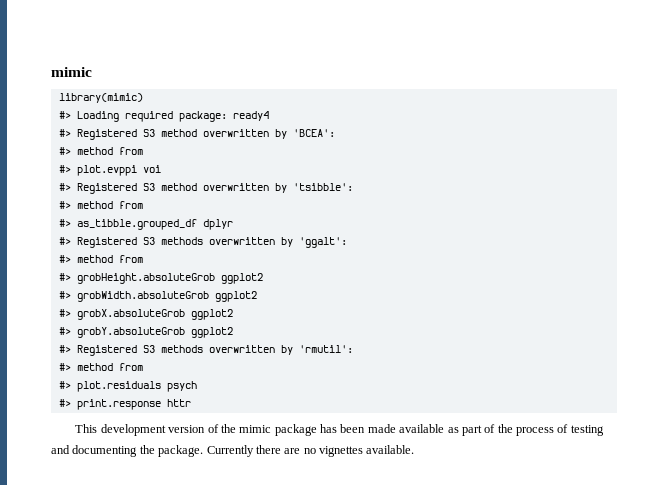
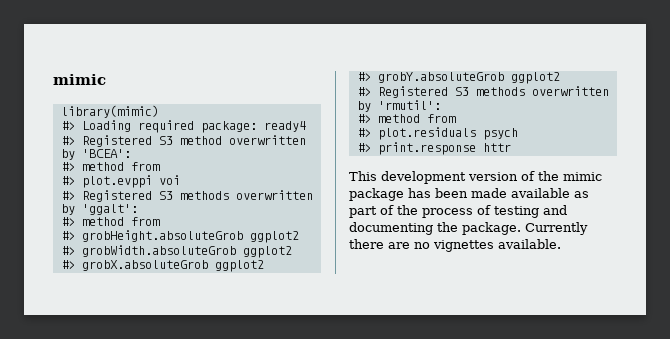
- #> Registered S3 method overwritten by 'tsibble':
- #> method from
- #> as_tibble.grouped_df dplyr

